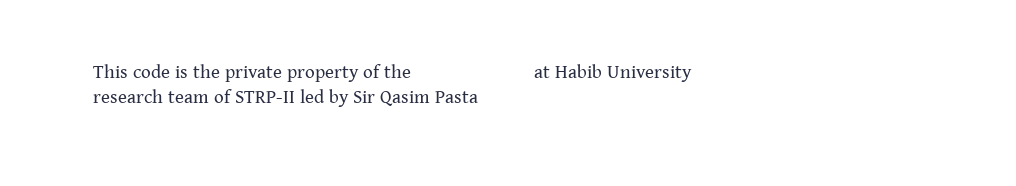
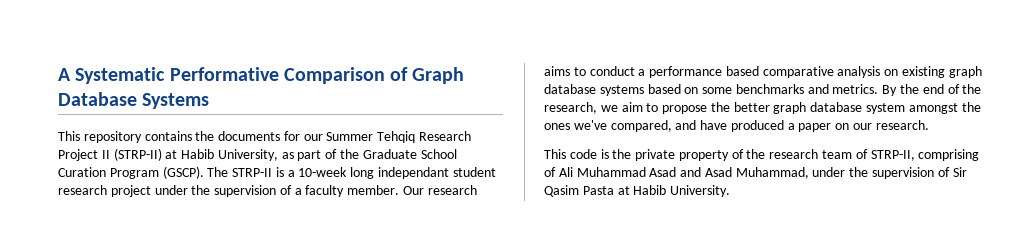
+ A Systematic Performative Comparison of Graph Database Systems
+ This repository contains the documents for our Summer Tehqiq Research Project II (STRP-II) at Habib University, as part of the Graduate School Curation Program (GSCP). The STRP-II is a 10-week long independant student research project under the supervision of a faculty member. Our research aims to conduct a performance based comparative analysis on existing graph database systems based on some benchmarks and metrics. By the end of the research, we aim to propose the better graph database system amongst the ones we've compared, and have produced a paper on our research.
- This code is the private property of the research team of STRP-II led by Sir Qasim Pasta at Habib University
+ This code is the private property of the research team of STRP-II, comprising of Ali Muhammad Asad and Asad Muhammad, under the supervision of Sir Qasim Pasta at Habib University.

